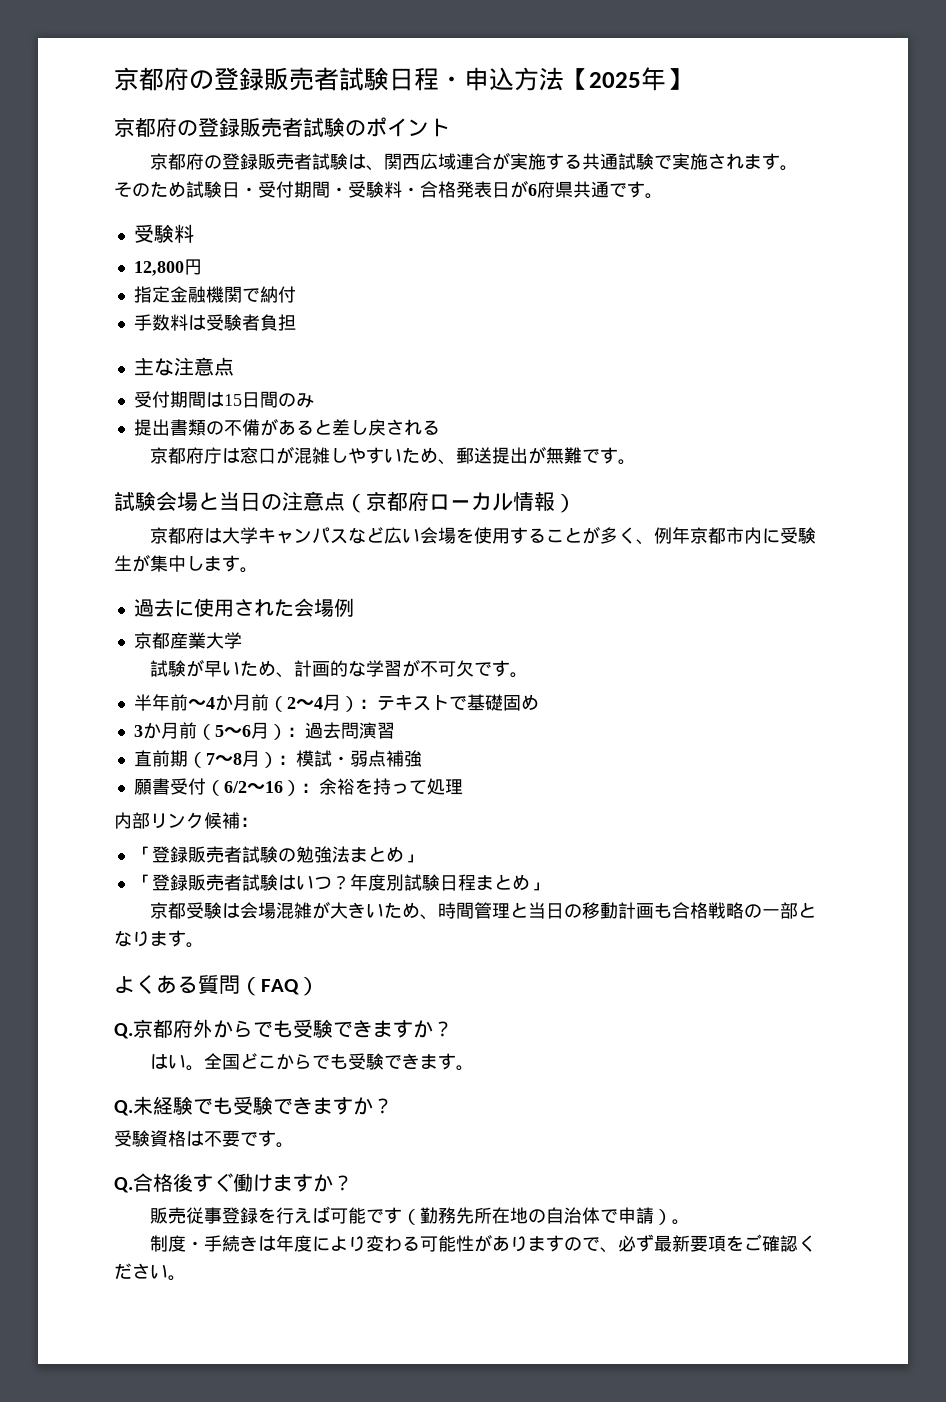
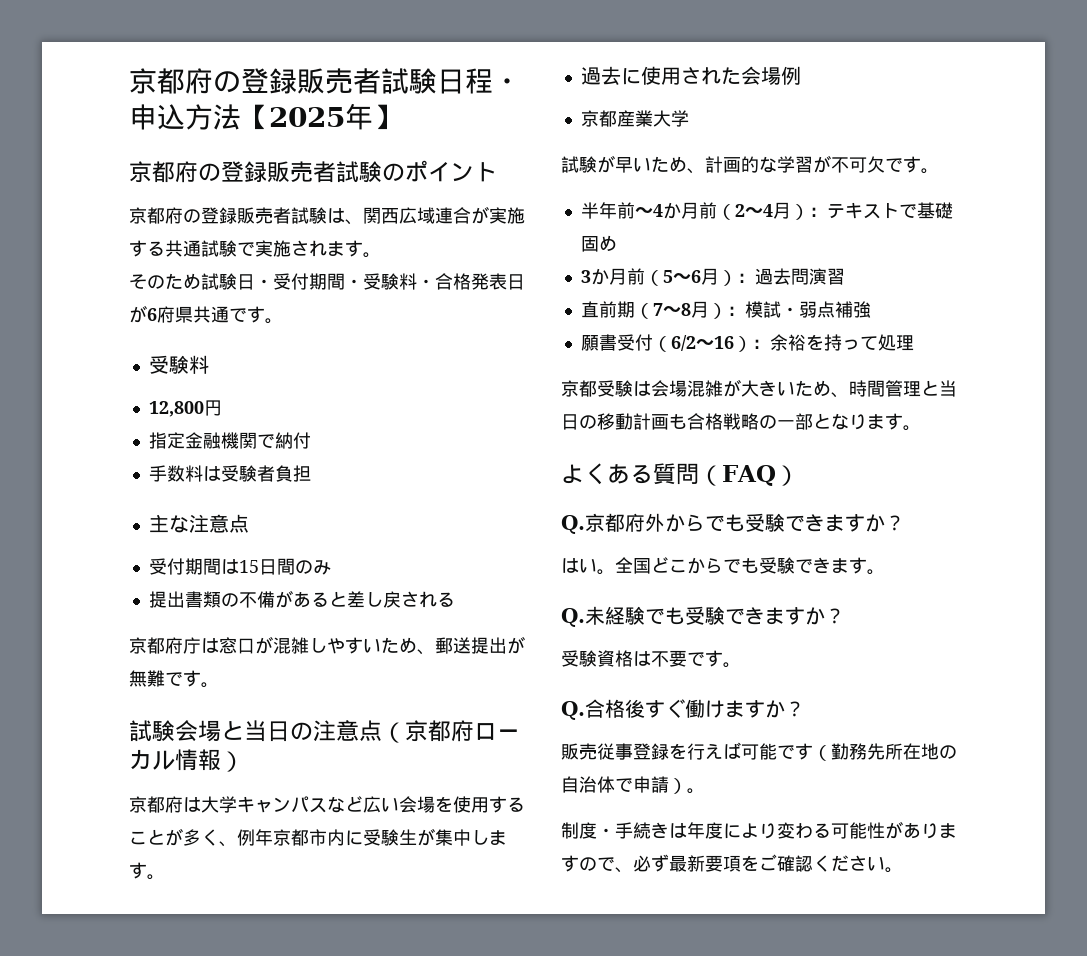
- 内部リンク候補：
- 「登録販売者試験の勉強法まとめ」
- 「登録販売者試験はいつ？年度別試験日程まとめ」

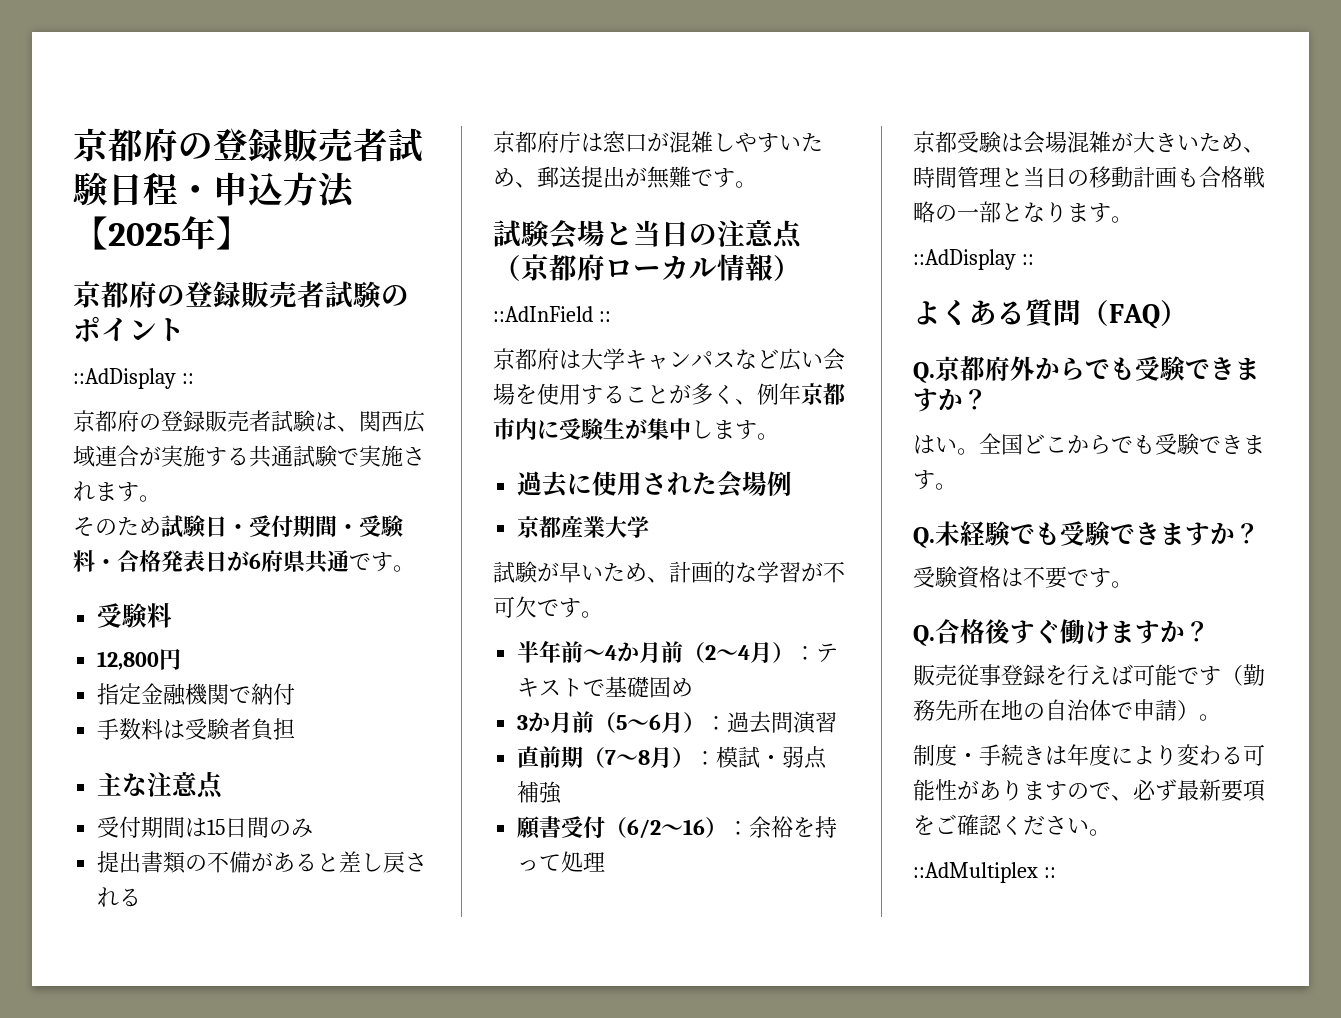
  京都府の登録販売者試験のポイント
+ ::AdDisplay ::
+ ::AdInField ::
  京都受験は会場混雑が大きいため、時間管理と当日の移動計画も合格戦略の一部となります。
+ ::AdDisplay ::
+ ::AdMultiplex ::

